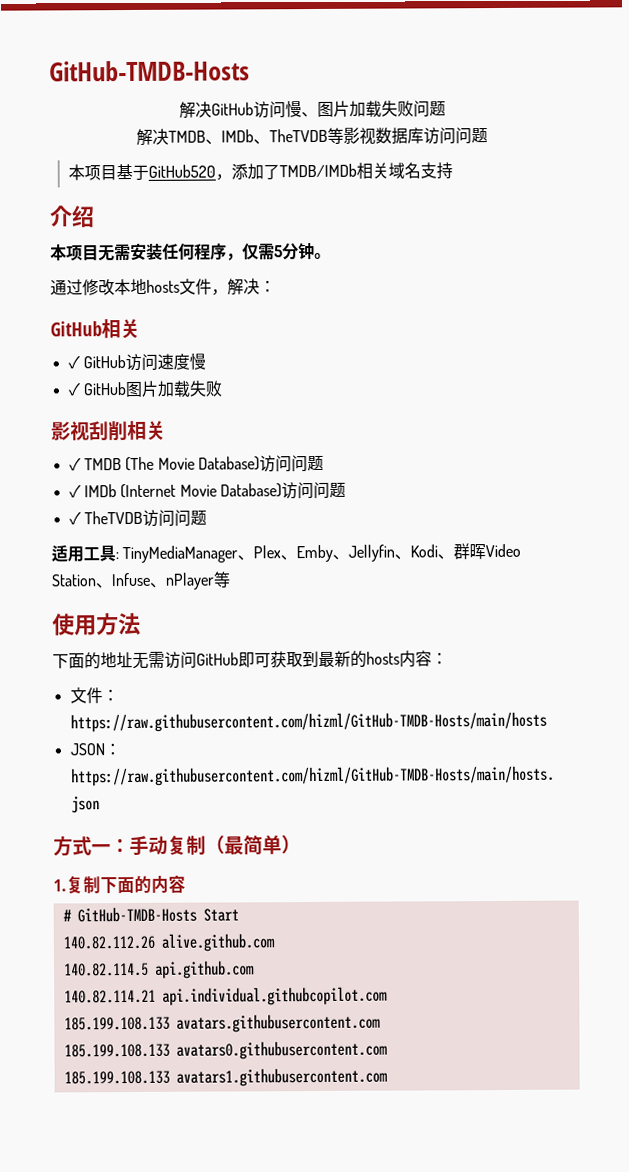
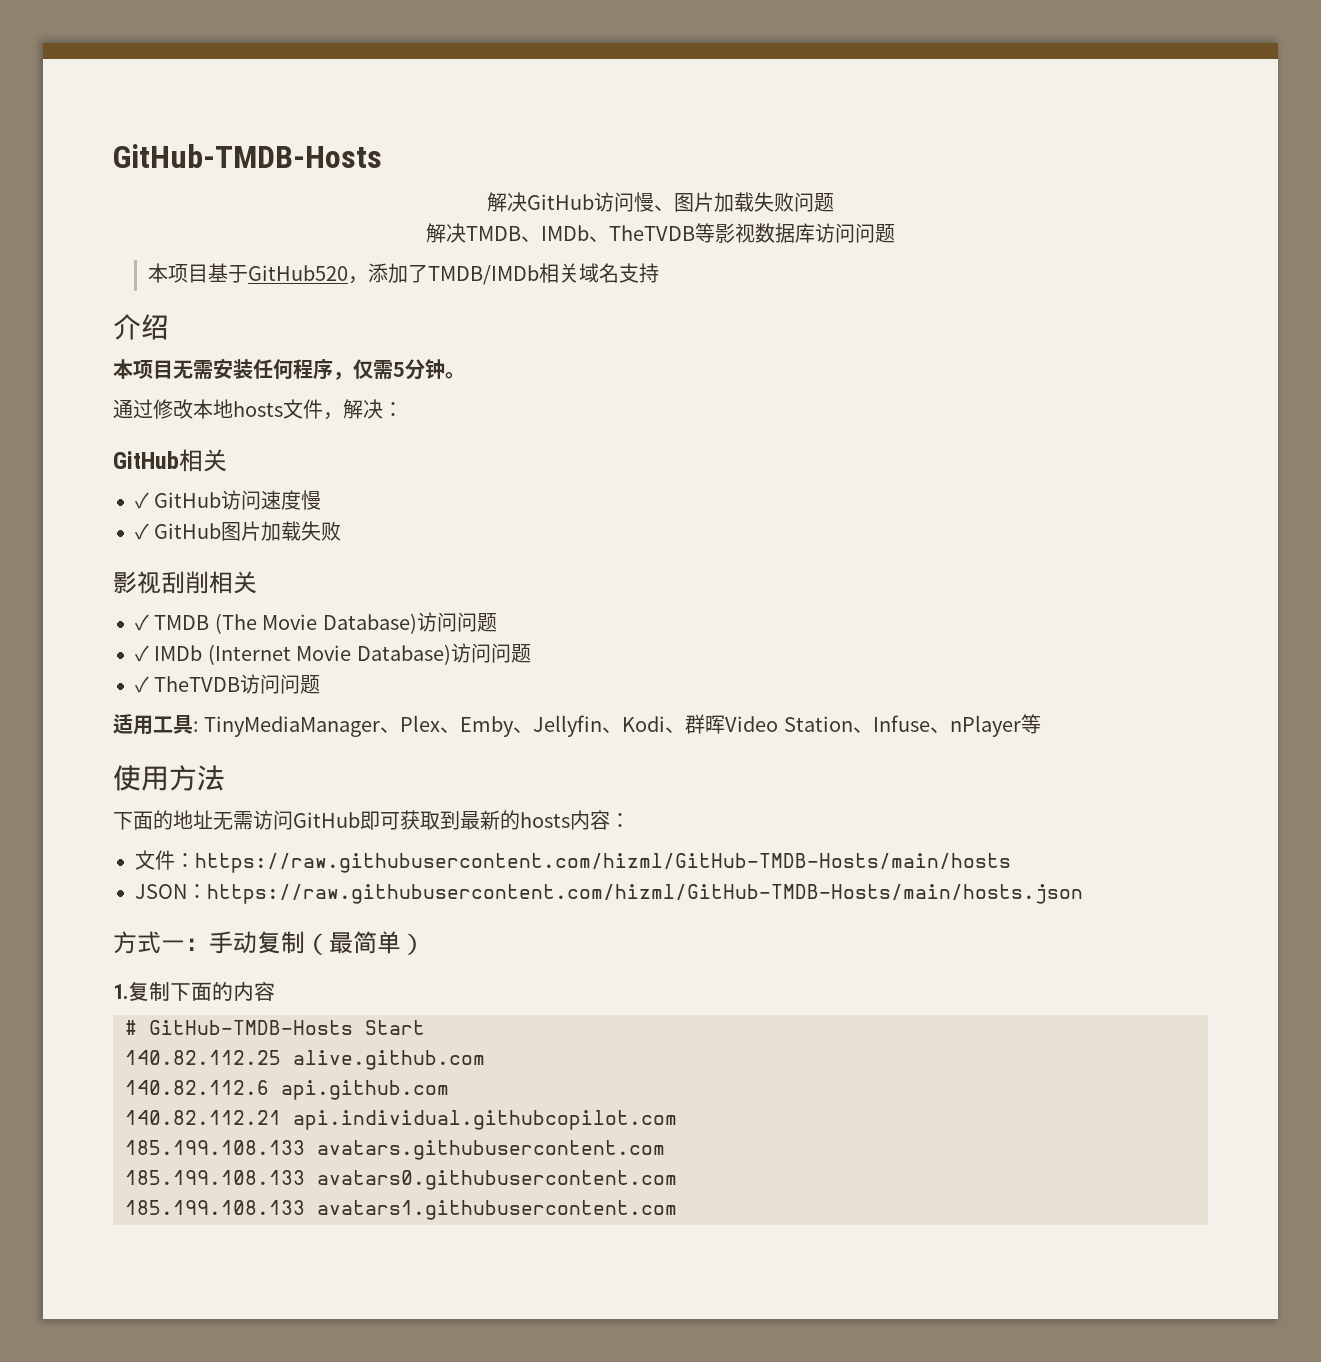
- 140.82.112.26 alive.github.com
+ 140.82.112.25 alive.github.com
- 140.82.114.5 api.github.com
+ 140.82.112.6 api.github.com
- 140.82.114.21 api.individual.githubcopilot.com
+ 140.82.112.21 api.individual.githubcopilot.com

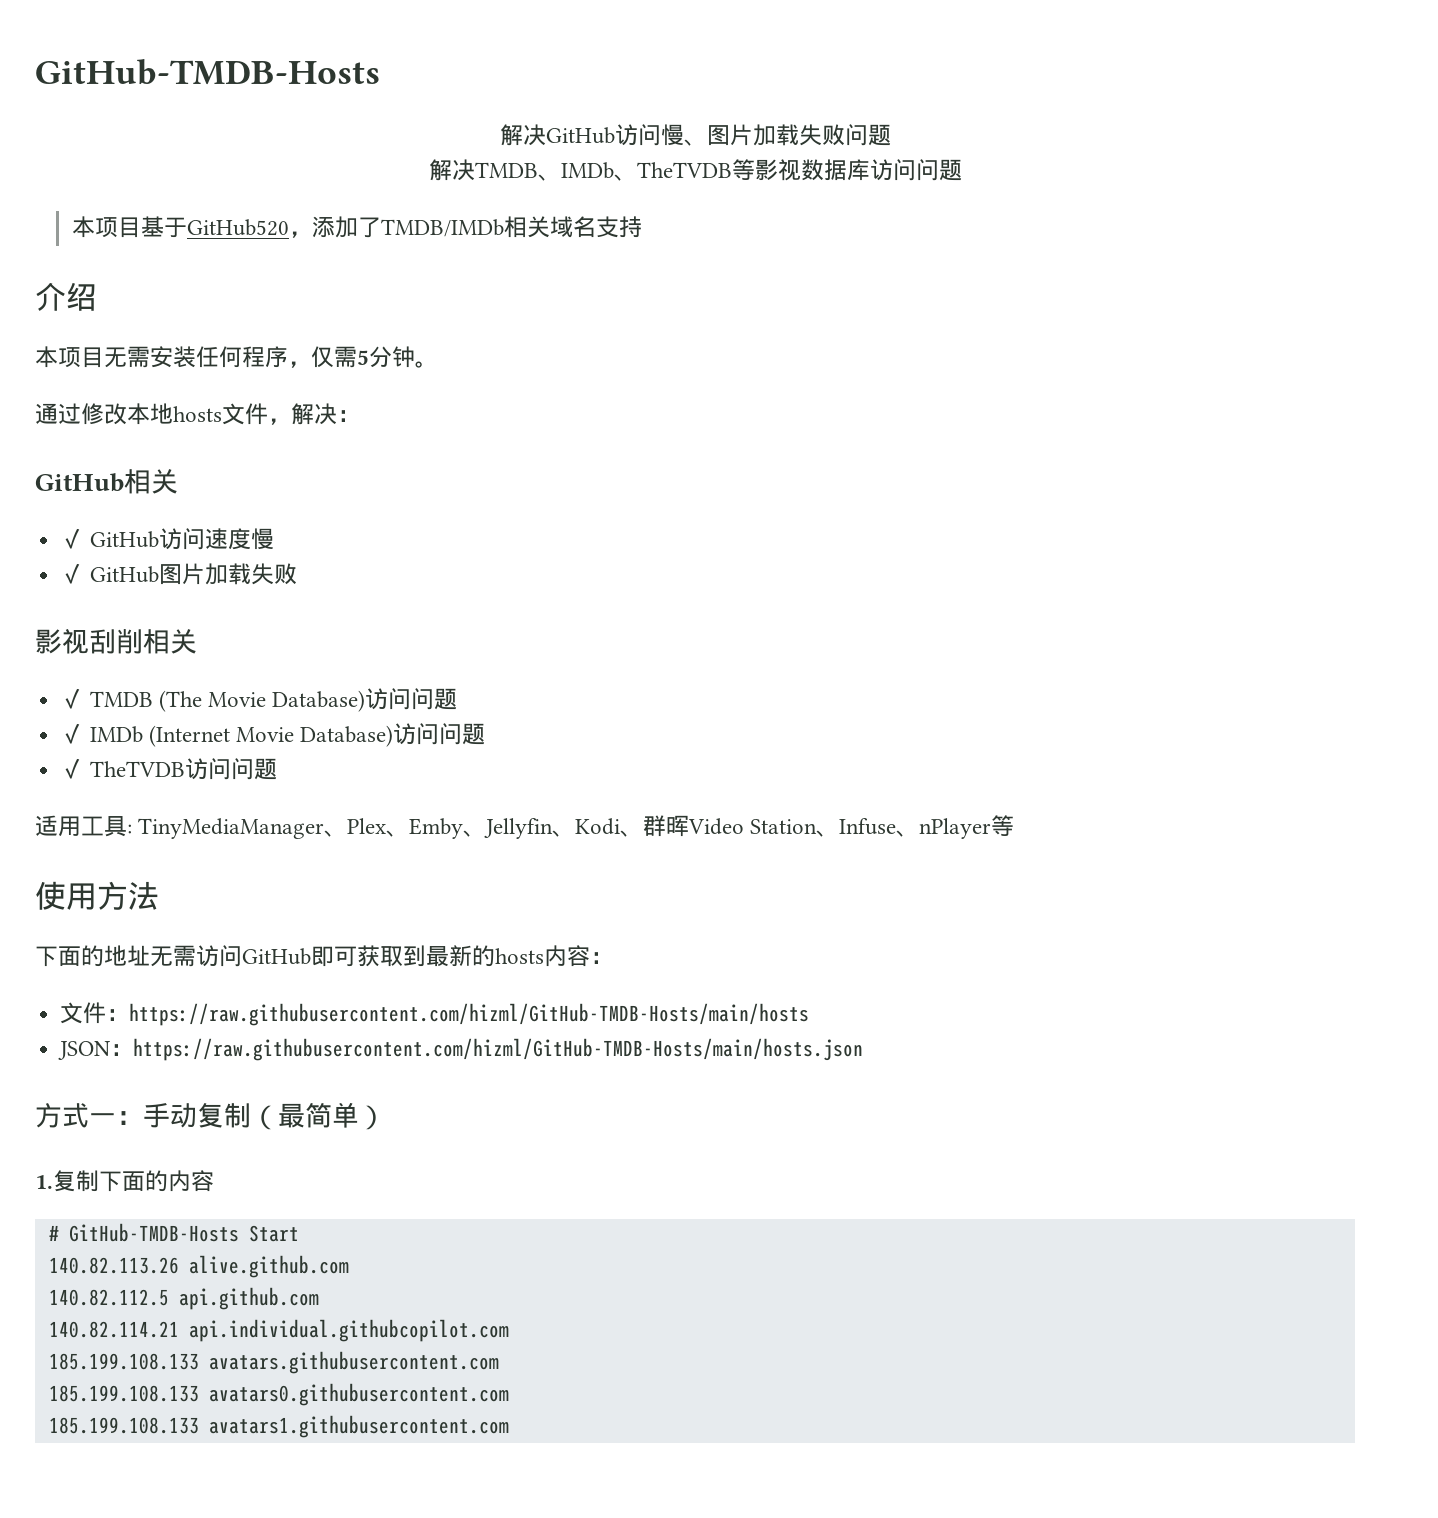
- 140.82.112.25 alive.github.com
+ 140.82.113.26 alive.github.com
- 140.82.112.6 api.github.com
+ 140.82.112.5 api.github.com
- 140.82.112.21 api.individual.githubcopilot.com
+ 140.82.114.21 api.individual.githubcopilot.com

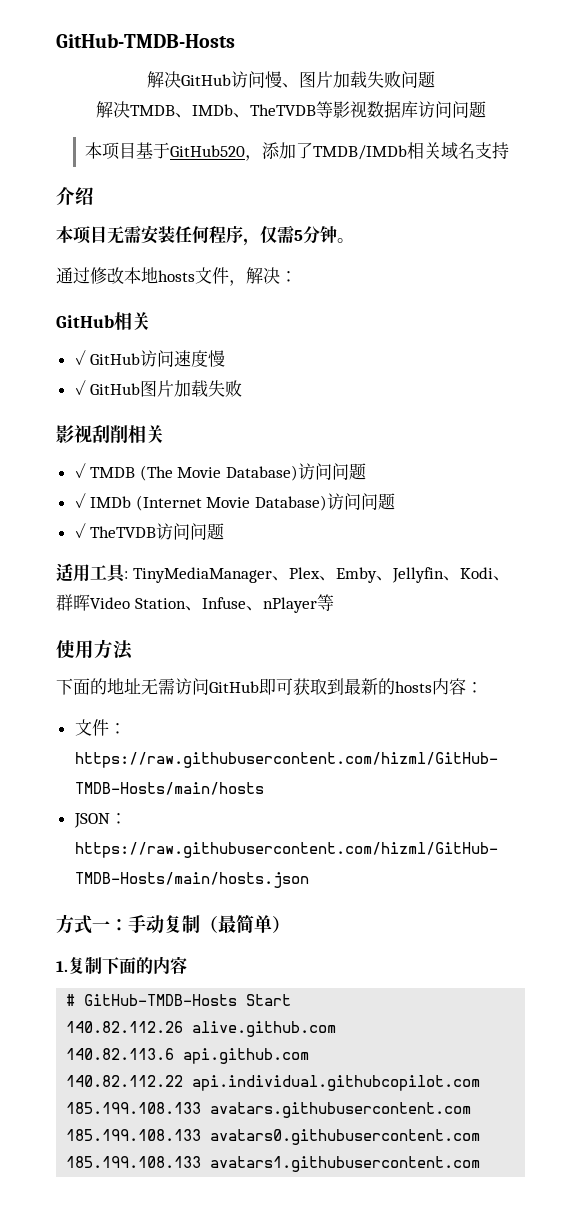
- 140.82.113.26 alive.github.com
+ 140.82.112.26 alive.github.com
- 140.82.112.5 api.github.com
+ 140.82.113.6 api.github.com
- 140.82.114.21 api.individual.githubcopilot.com
+ 140.82.112.22 api.individual.githubcopilot.com

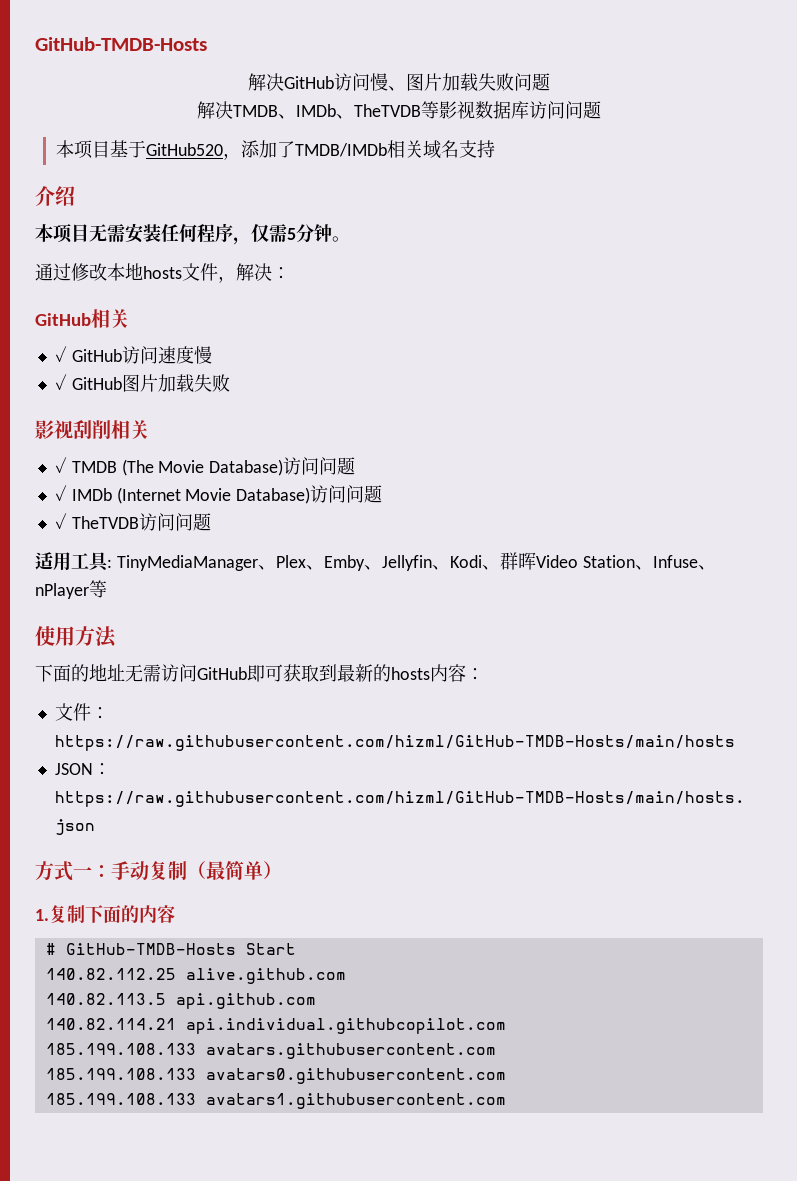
- 140.82.112.26 alive.github.com
+ 140.82.112.25 alive.github.com
- 140.82.113.6 api.github.com
+ 140.82.113.5 api.github.com
- 140.82.112.22 api.individual.githubcopilot.com
+ 140.82.114.21 api.individual.githubcopilot.com

